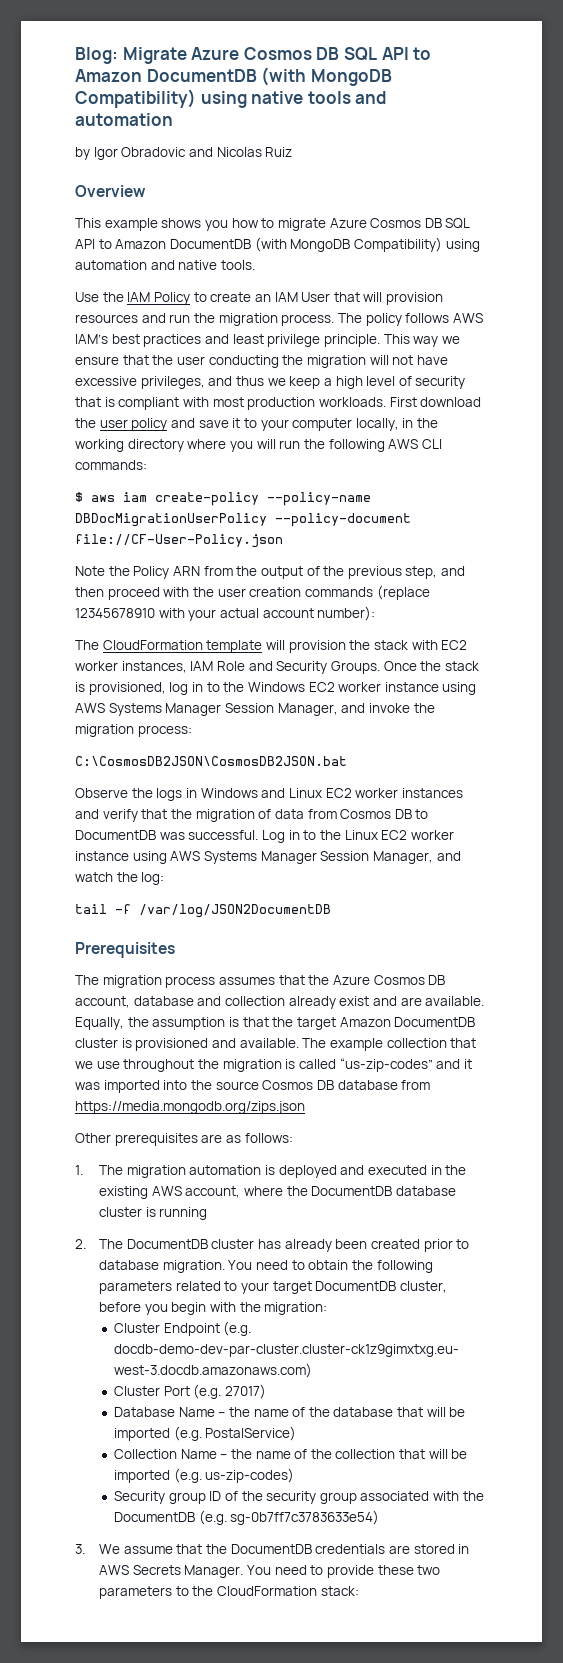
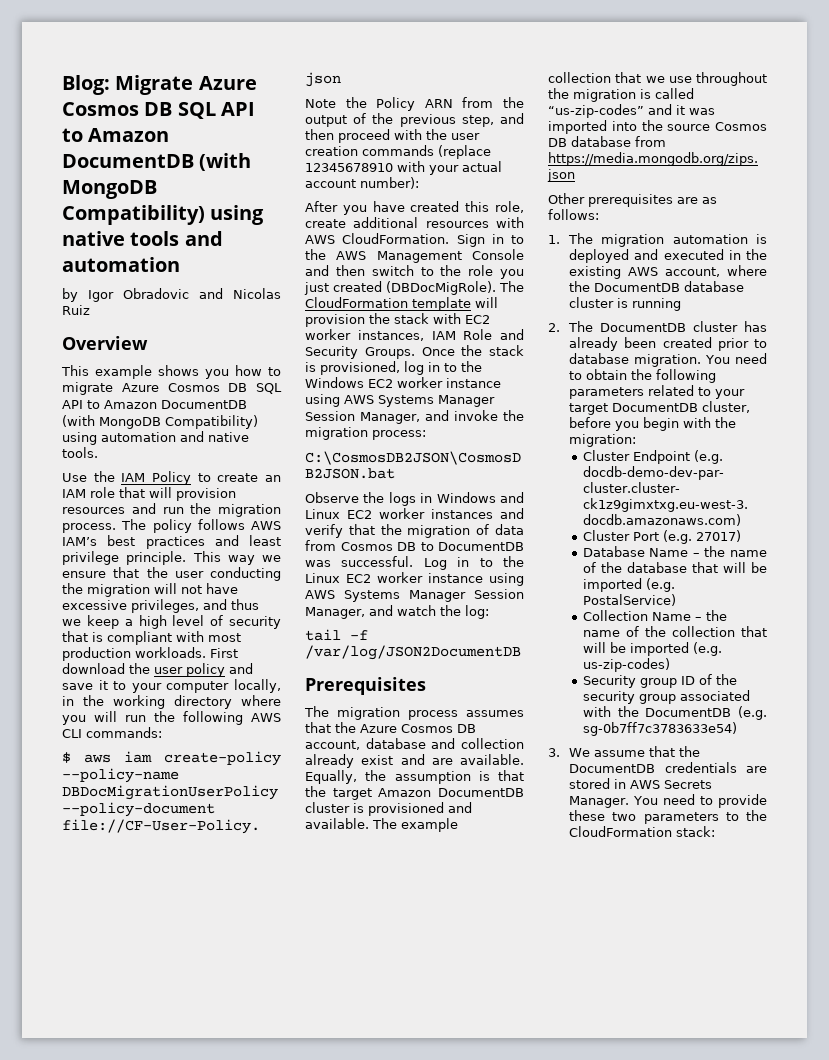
- Use the IAM Policy to create an IAM User that will provision resources and run the migration process.
+ Use the IAM Policy to create an IAM role that will provision resources and run the migration process.
+ After you have created this role, create additional resources with AWS CloudFormation. Sign in to the AWS Management Console and then switch to the role you just created (DBDocMigRole).

